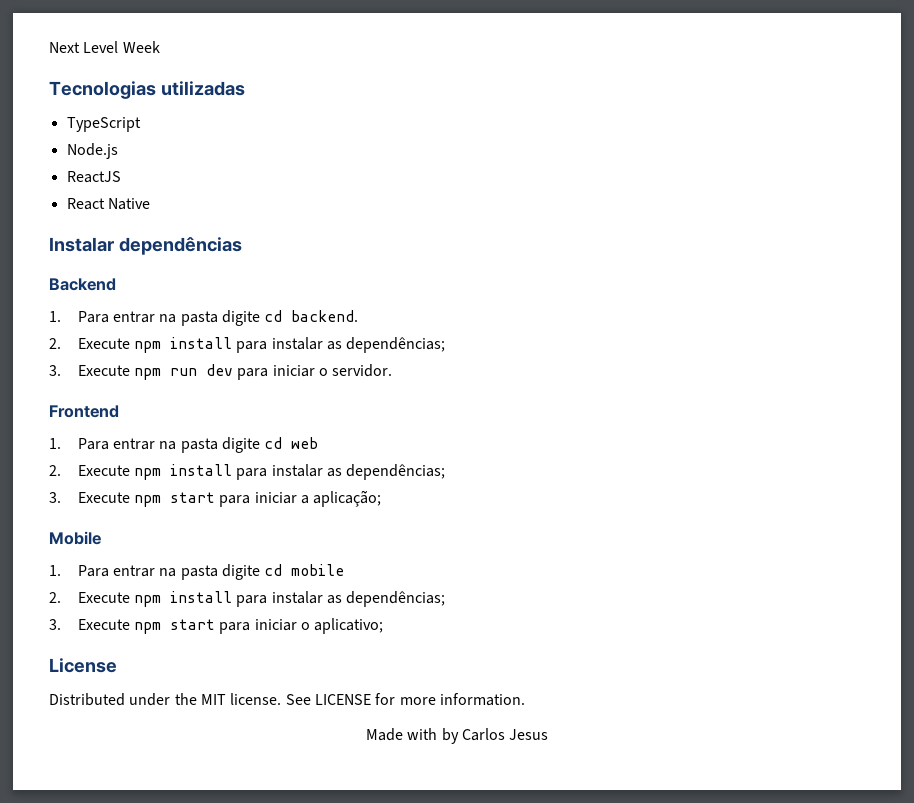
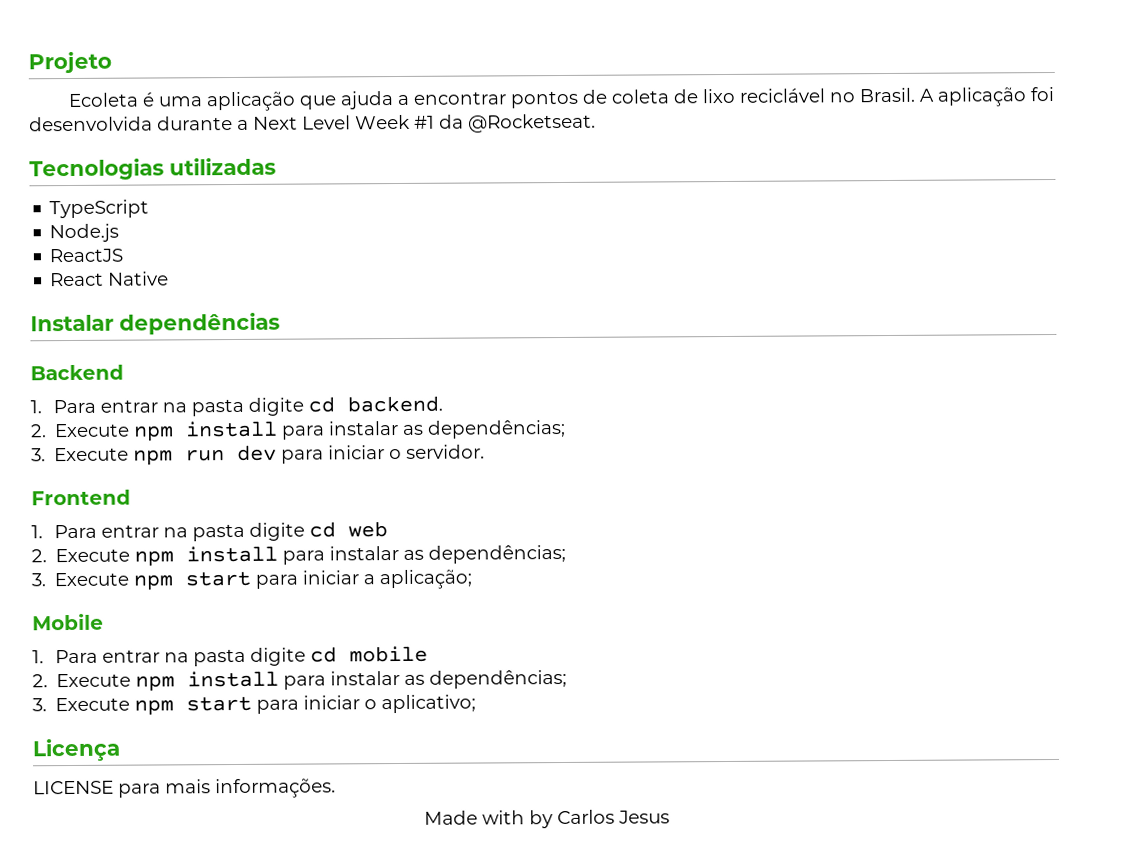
- Next Level Week
+ Projeto
+ Ecoleta é uma aplicação que ajuda a encontrar pontos de coleta de lixo reciclável no Brasil. A aplicação foi desenvolvida durante a Next Level Week #1 da @Rocketseat.
- License
- Distributed under the MIT license. See LICENSE for more information.
+ Licença
+ LICENSE para mais informações.

